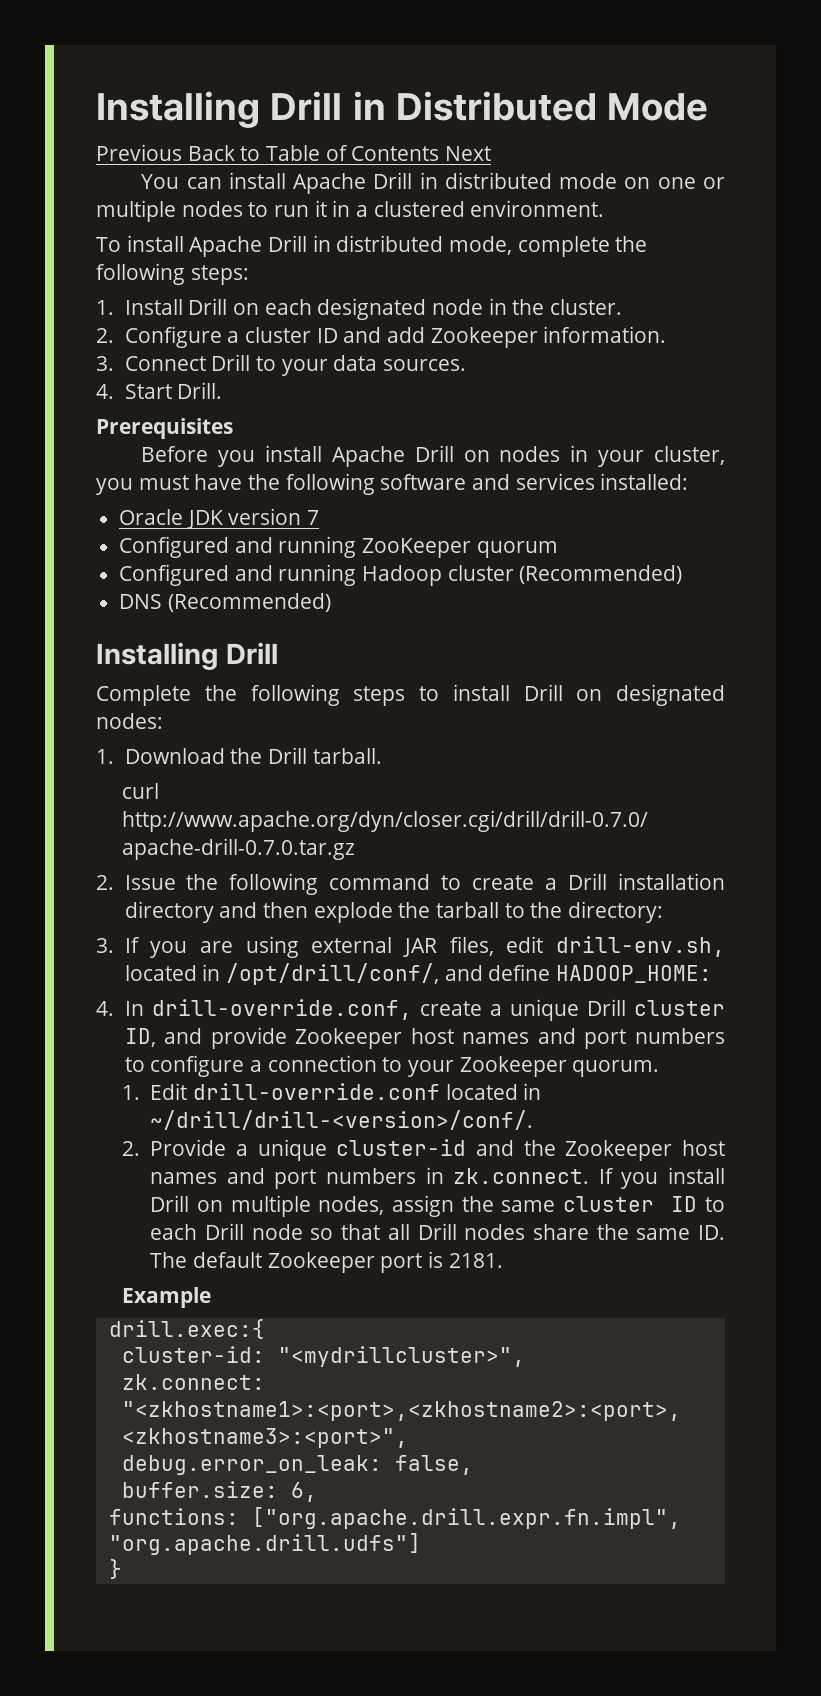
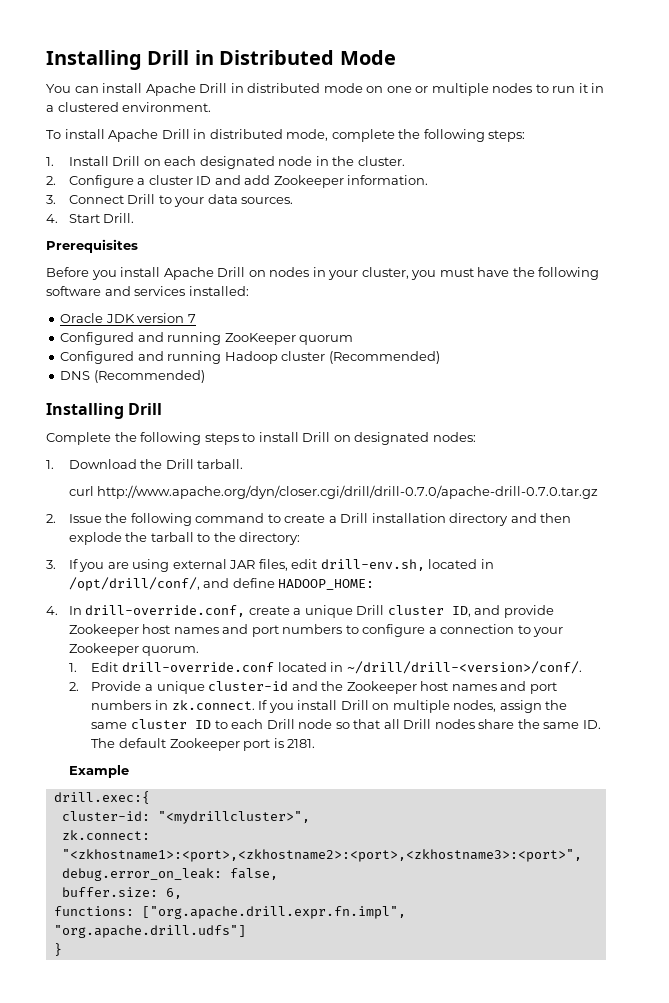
- Previous Back to Table of Contents Next

